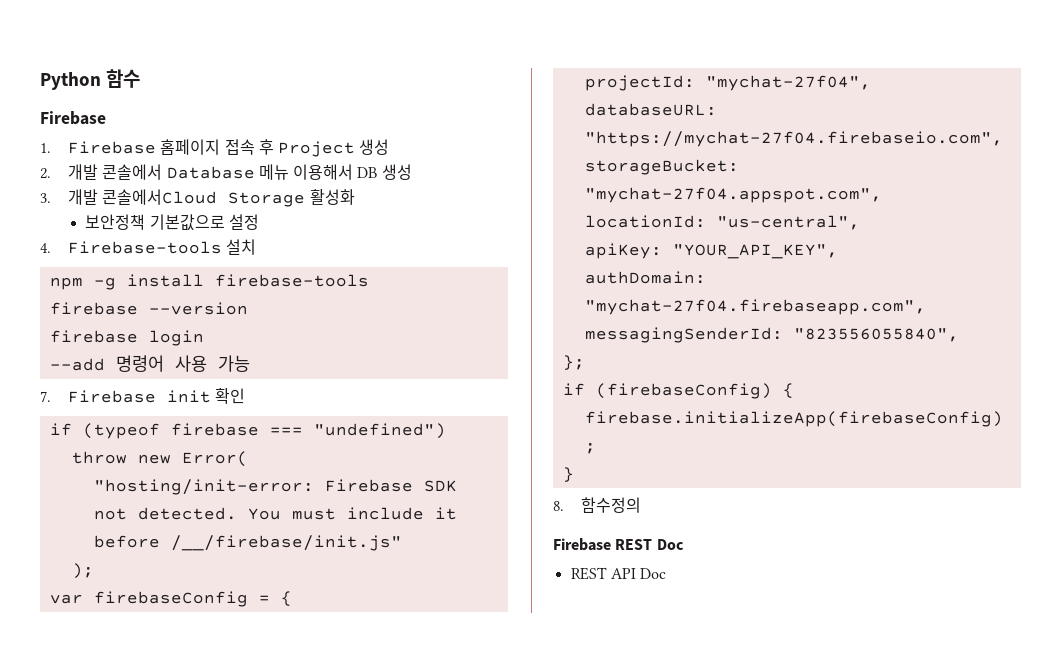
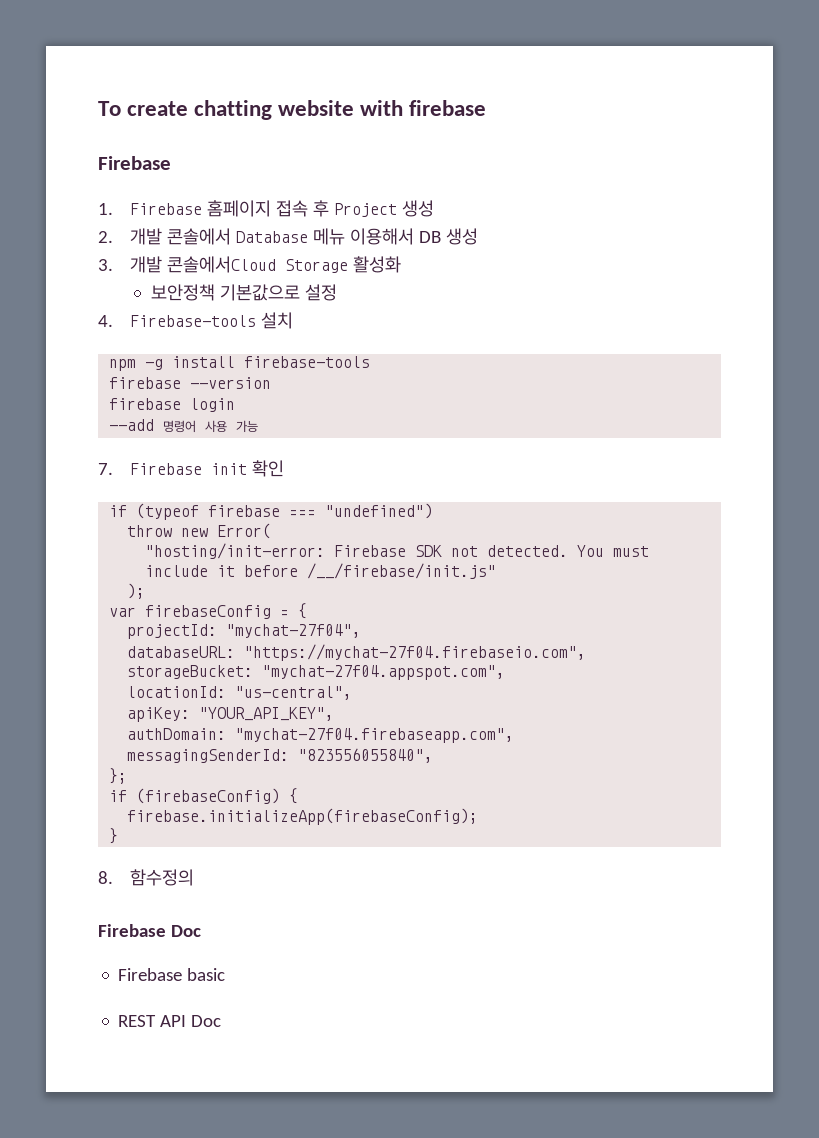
- Python 함수
+ To create chatting website with firebase
- Firebase REST Doc
+ Firebase Doc
+ Firebase basic

